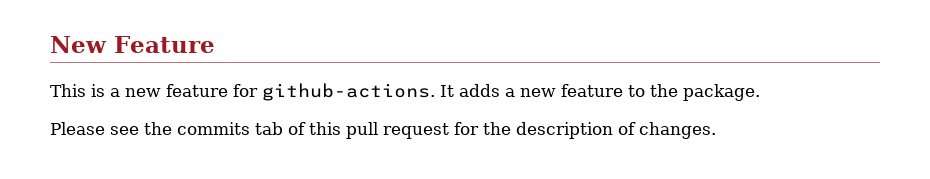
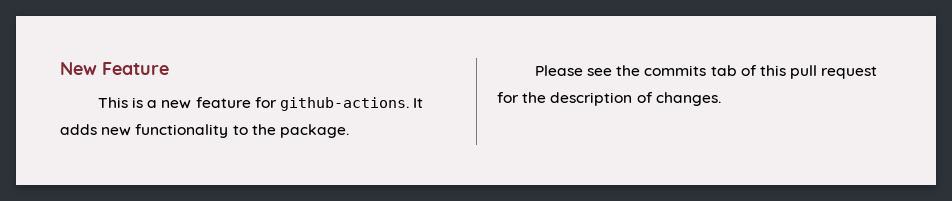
- It adds a new feature to the package.
+ It adds new functionality to the package.

